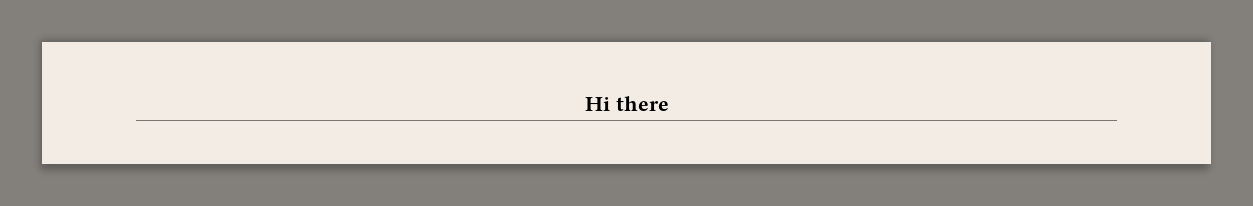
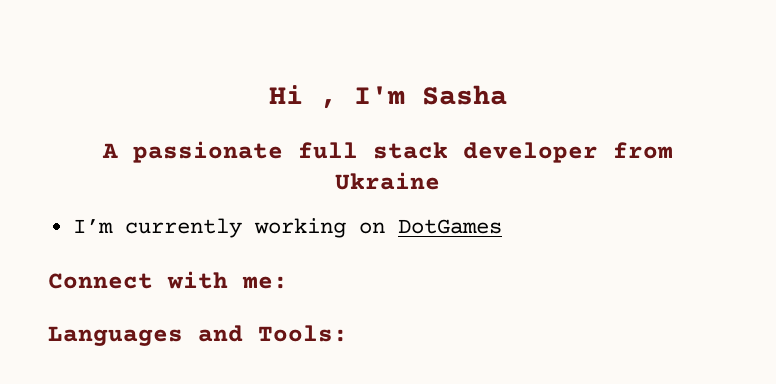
- Hi there
+ Hi , I'm Sasha
+ A passionate full stack developer from Ukraine
+ I’m currently working on DotGames
+ Connect with me:
+ Languages and Tools:

